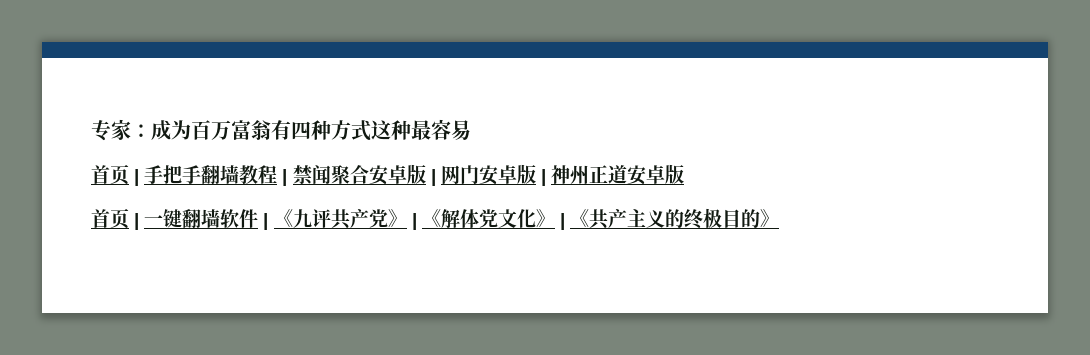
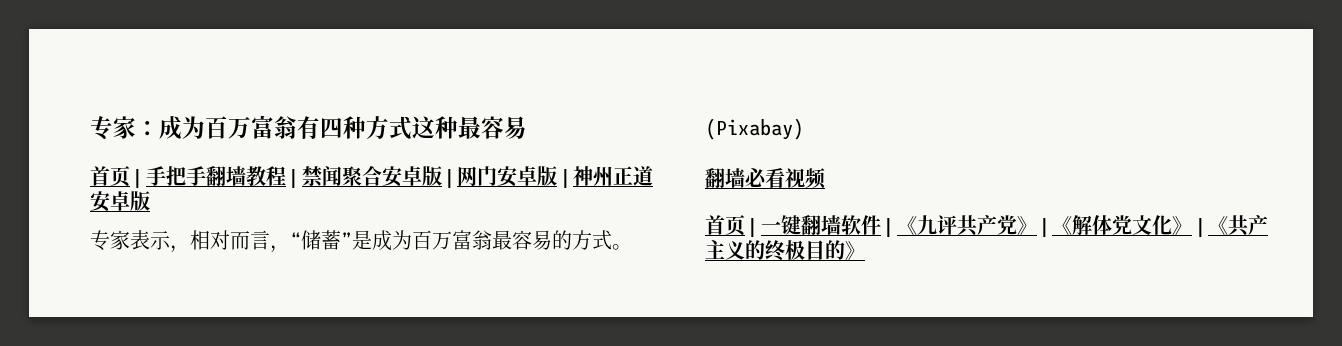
+ 专家表示，相对而言，“储蓄”是成为百万富翁最容易的方式。(Pixabay)
+ 翻墙必看视频

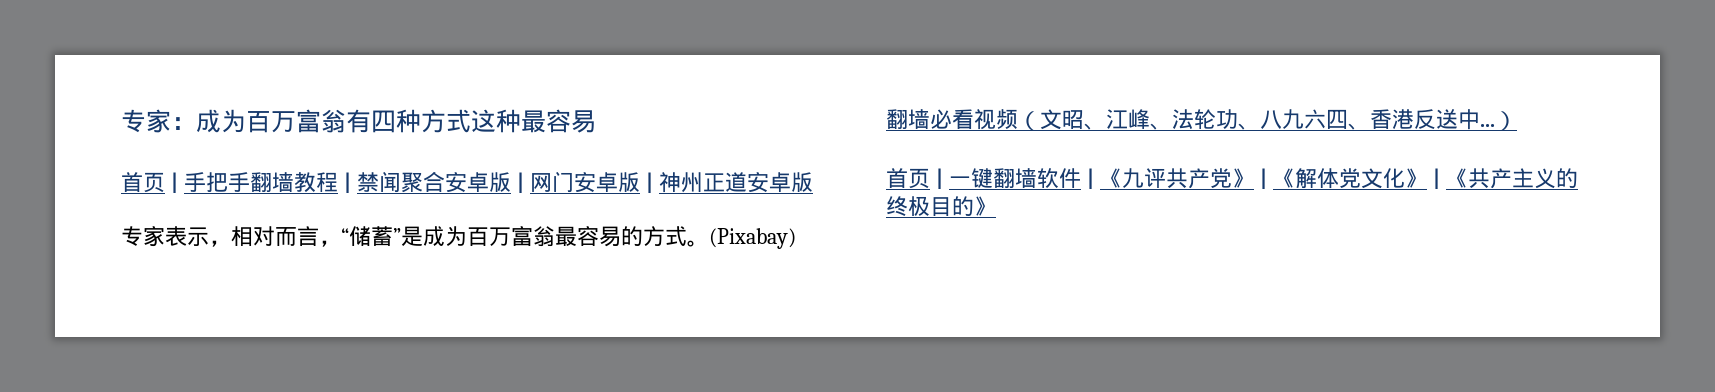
- 翻墙必看视频
+ 翻墙必看视频（文昭、江峰、法轮功、八九六四、香港反送中...）

